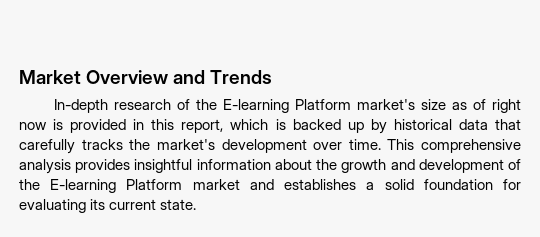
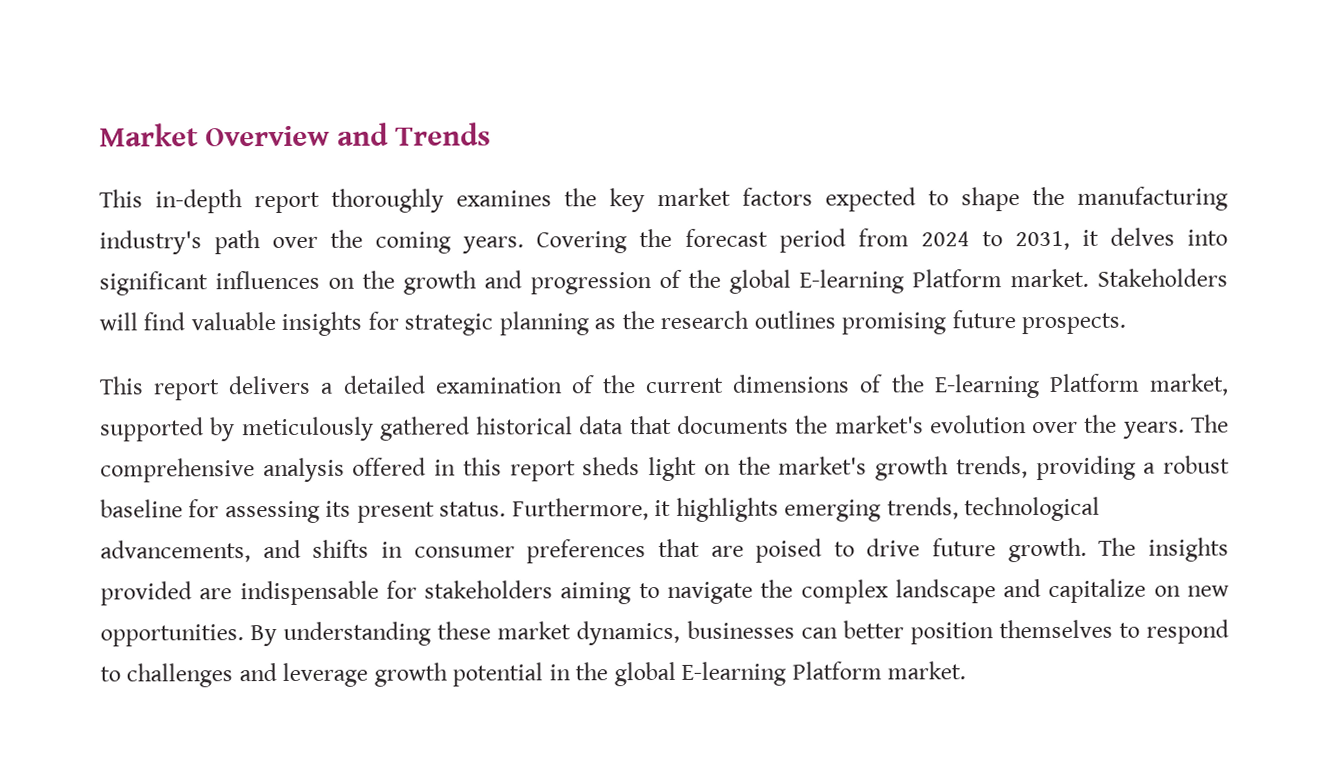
- In-depth research of the E-learning Platform market's size as of right now is provided in this report, which is backed up by historical data that carefully tracks the market's development over time. This comprehensive analysis provides insightful information about the growth and development of the E-learning Platform market and establishes a solid foundation for evaluating its current state.
+ This in-depth report thoroughly examines the key market factors expected to shape the manufacturing industry's path over the coming years. Covering the forecast period from 2024 to 2031, it delves into significant influences on the growth and progression of the global E-learning Platform market. Stakeholders will find valuable insights for strategic planning as the research outlines promising future prospects.
+ This report delivers a detailed examination of the current dimensions of the E-learning Platform market, supported by meticulously gathered historical data that documents the market's evolution over the years. The comprehensive analysis offered in this report sheds light on the market's growth trends, providing a robust baseline for assessing its present status. Furthermore, it highlights emerging trends, technological advancements, and shifts in consumer preferences that are poised to drive future growth. The insights provided are indispensable for stakeholders aiming to navigate the complex landscape and capitalize on new opportunities. By understanding these market dynamics, businesses can better position themselves to respond to challenges and leverage growth potential in the global E-learning Platform market.

